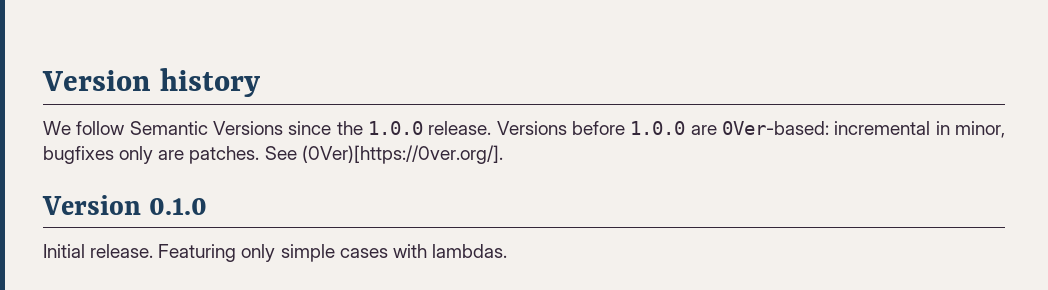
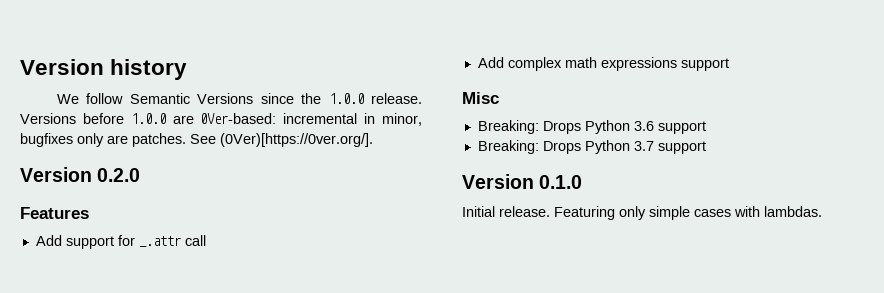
+ Version 0.2.0
+ Features
+ Add support for _.attr call
+ Add complex math expressions support
+ Misc
+ Breaking: Drops Python 3.6 support
+ Breaking: Drops Python 3.7 support

